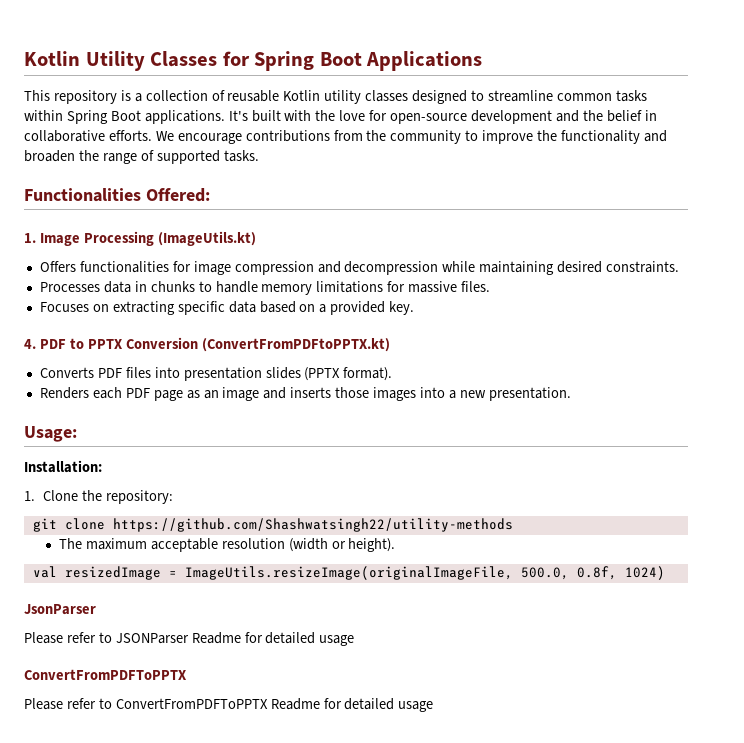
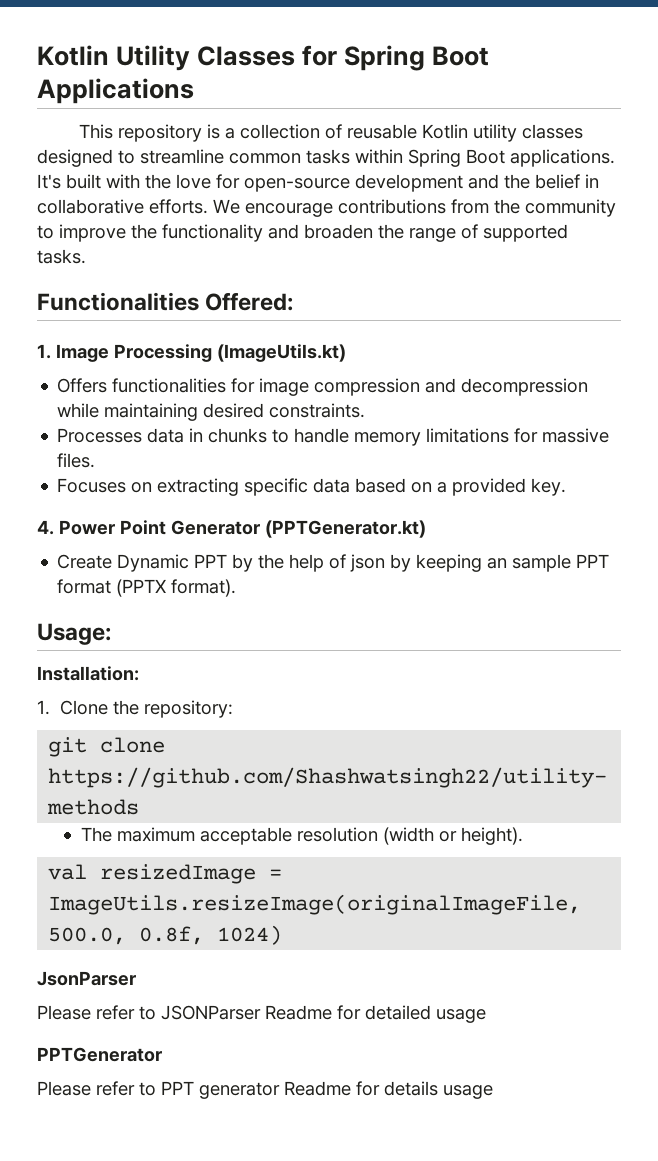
- 4. PDF to PPTX Conversion (ConvertFromPDFtoPPTX.kt)
- Converts PDF files into presentation slides (PPTX format).
- Renders each PDF page as an image and inserts those images into a new presentation.
+ 4. Power Point Generator (PPTGenerator.kt)
+ Create Dynamic PPT by the help of json by keeping an sample PPT format (PPTX format).
  Please refer to JSONParser Readme for detailed usage
- ConvertFromPDFToPPTX
- Please refer to ConvertFromPDFToPPTX Readme for detailed usage
+ PPTGenerator
+ Please refer to PPT generator Readme for details usage

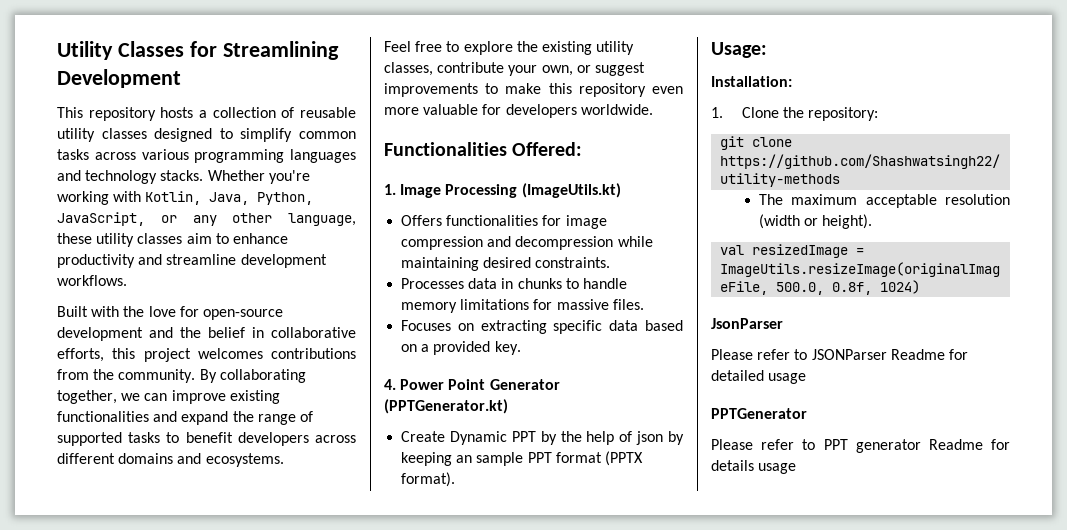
- Kotlin Utility Classes for Spring Boot Applications
+ Utility Classes for Streamlining Development
- This repository is a collection of reusable Kotlin utility classes designed to streamline common tasks within Spring Boot applications. It's built with the love for open-source development and the belief in collaborative efforts. We encourage contributions from the community to improve the functionality and broaden the range of supported tasks.
+ This repository hosts a collection of reusable utility classes designed to simplify common tasks across various programming languages and technology stacks. Whether you're working with Kotlin, Java, Python, JavaScript, or any other language, these utility classes aim to enhance productivity and streamline development workflows.
+ Built with the love for open-source development and the belief in collaborative efforts, this project welcomes contributions from the community. By collaborating together, we can improve existing functionalities and expand the range of supported tasks to benefit developers across different domains and ecosystems.
+ Feel free to explore the existing utility classes, contribute your own, or suggest improvements to make this repository even more valuable for developers worldwide.

